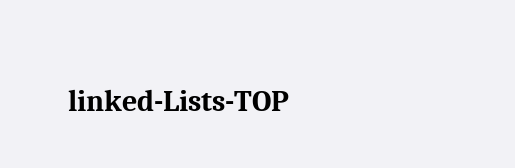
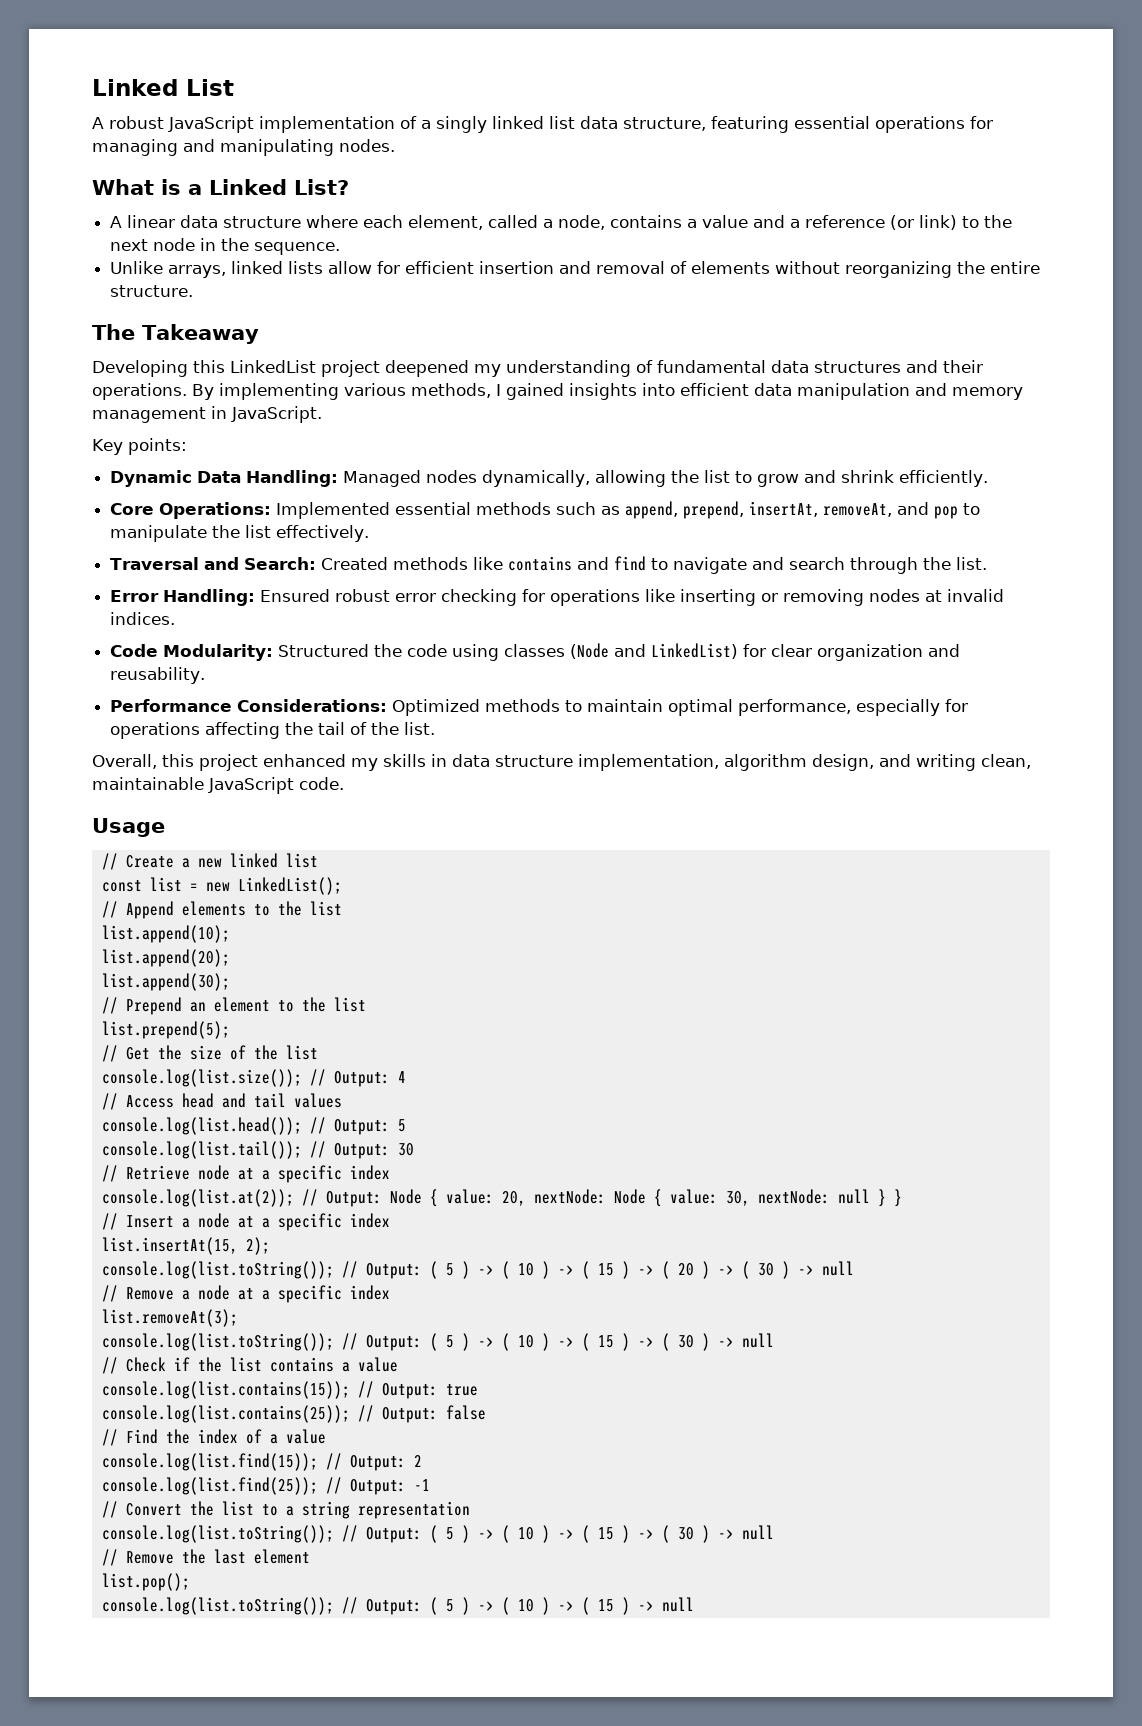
- linked-Lists-TOP
+ Linked List
+ A robust JavaScript implementation of a singly linked list data structure, featuring essential operations for managing and manipulating nodes.
+ What is a Linked List?
+ A linear data structure where each element, called a node, contains a value and a reference (or link) to the next node in the sequence.
+ Unlike arrays, linked lists allow for efficient insertion and removal of elements without reorganizing the entire structure.
+ The Takeaway
+ Developing this LinkedList project deepened my understanding of fundamental data structures and their operations. By implementing various methods, I gained insights into efficient data manipulation and memory management in JavaScript.
+ Key points:
+ Dynamic Data Handling: Managed nodes dynamically, allowing the list to grow and shrink efficiently.
+ Core Operations: Implemented essential methods such as append, prepend, insertAt, removeAt, and pop to manipulate the list effectively.
+ Traversal and Search: Created methods like contains and find to navigate and search through the list.
+ Error Handling: Ensured robust error checking for operations like inserting or removing nodes at invalid indices.
+ Code Modularity: Structured the code using classes (Node and LinkedList) for clear organization and reusability.
+ Performance Considerations: Optimized methods to maintain optimal performance, especially for operations affecting the tail of the list.
+ Overall, this project enhanced my skills in data structure implementation, algorithm design, and writing clean, maintainable JavaScript code.
+ Usage
+ // Create a new linked list
+ const list = new LinkedList();
+ // Append elements to the list
+ list.append(10);
+ list.append(20);
+ list.append(30);
+ // Prepend an element to the list
+ list.prepend(5);
+ // Get the size of the list
+ console.log(list.size()); // Output: 4
+ // Access head and tail values
+ console.log(list.head()); // Output: 5
+ console.log(list.tail()); // Output: 30
+ // Retrieve node at a specific index
+ console.log(list.at(2)); // Output: Node { value: 20, nextNode: Node { value: 30, nextNode: null } }
+ // Insert a node at a specific index
+ list.insertAt(15, 2);
+ console.log(list.toString()); // Output: ( 5 ) -> ( 10 ) -> ( 15 ) -> ( 20 ) -> ( 30 ) -> null
+ // Remove a node at a specific index
+ list.removeAt(3);
+ console.log(list.toString()); // Output: ( 5 ) -> ( 10 ) -> ( 15 ) -> ( 30 ) -> null
+ // Check if the list contains a value
+ console.log(list.contains(15)); // Output: true
+ console.log(list.contains(25)); // Output: false
+ // Find the index of a value
+ console.log(list.find(15)); // Output: 2
+ console.log(list.find(25)); // Output: -1
+ // Convert the list to a string representation
+ console.log(list.toString()); // Output: ( 5 ) -> ( 10 ) -> ( 15 ) -> ( 30 ) -> null
+ // Remove the last element
+ list.pop();
+ console.log(list.toString()); // Output: ( 5 ) -> ( 10 ) -> ( 15 ) -> null

